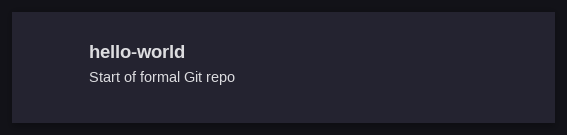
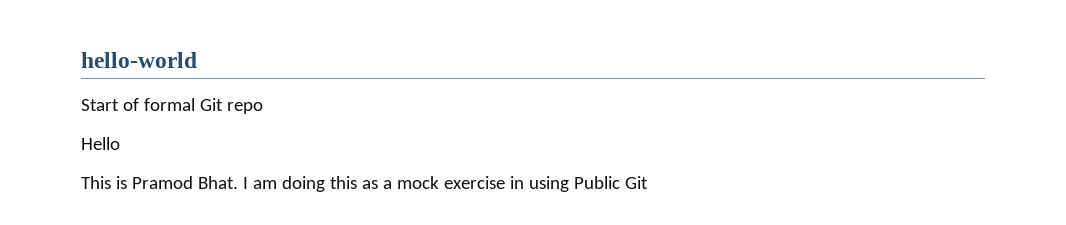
+ Hello
+ This is Pramod Bhat. I am doing this as a mock exercise in using Public Git

